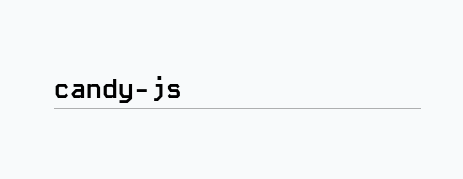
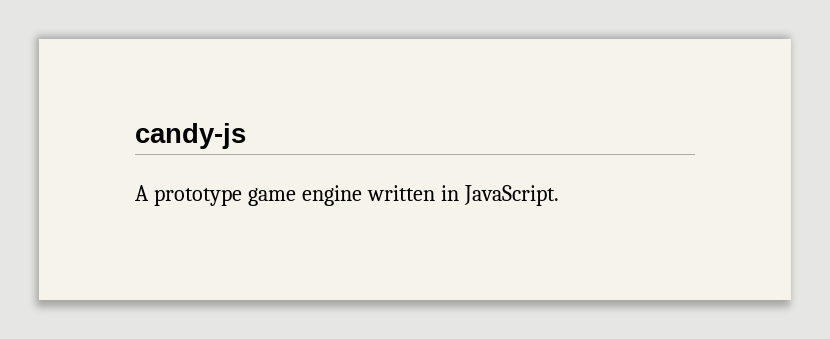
+ A prototype game engine written in JavaScript.

